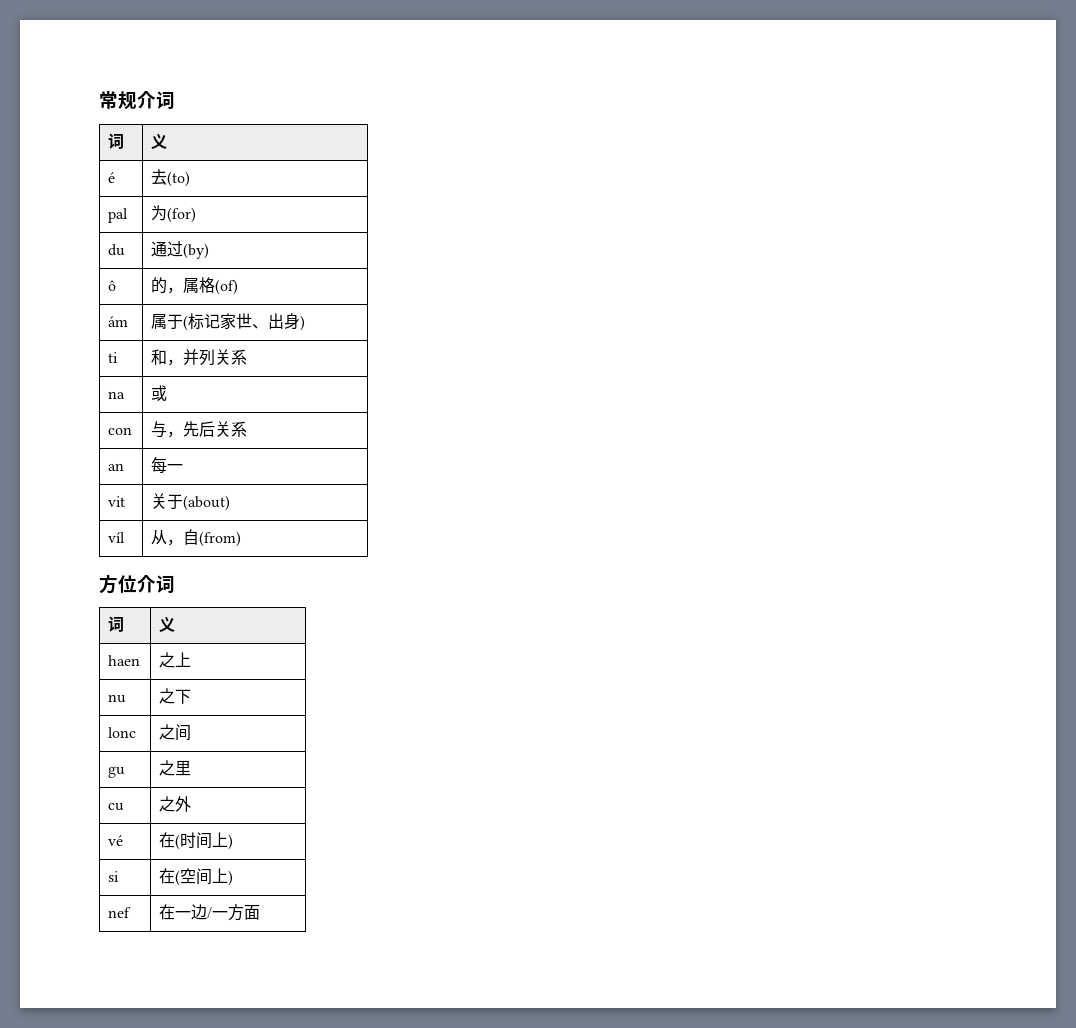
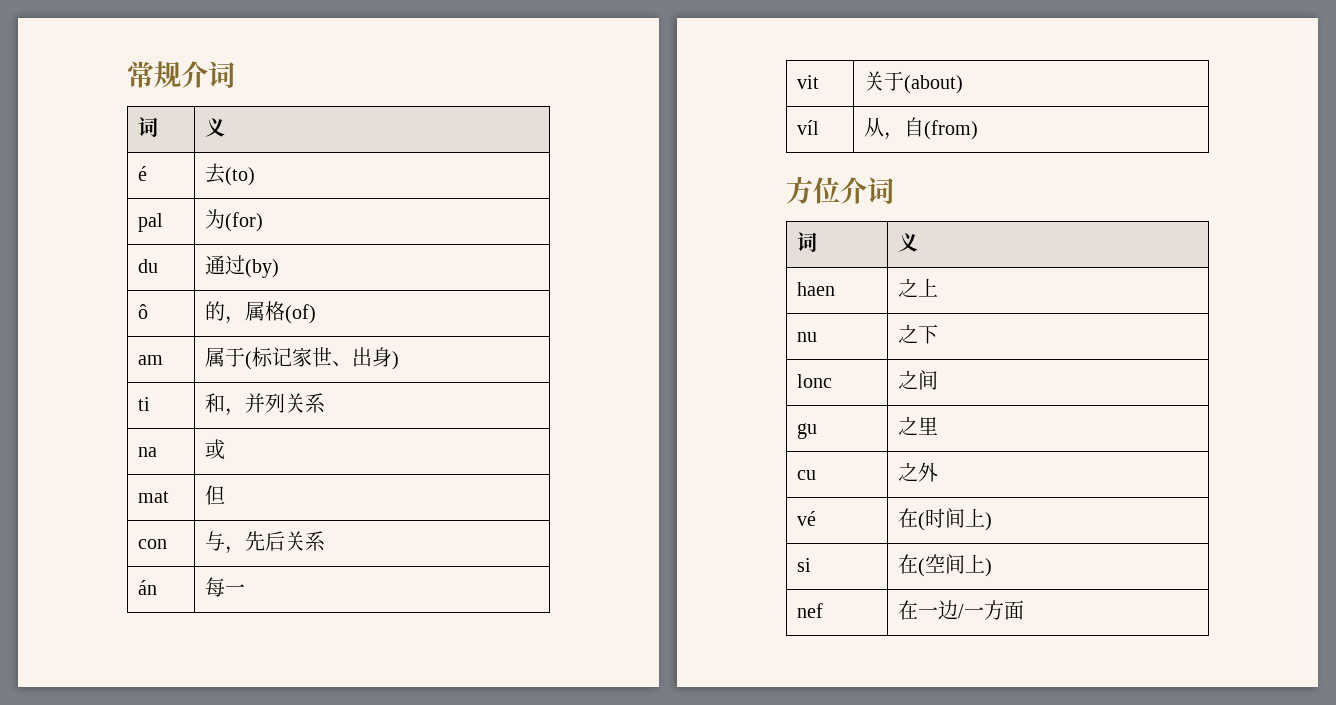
- ám | 属于(标记家世、出身)
+ am | 属于(标记家世、出身)
+ mat | 但
- an | 每一
+ án | 每一

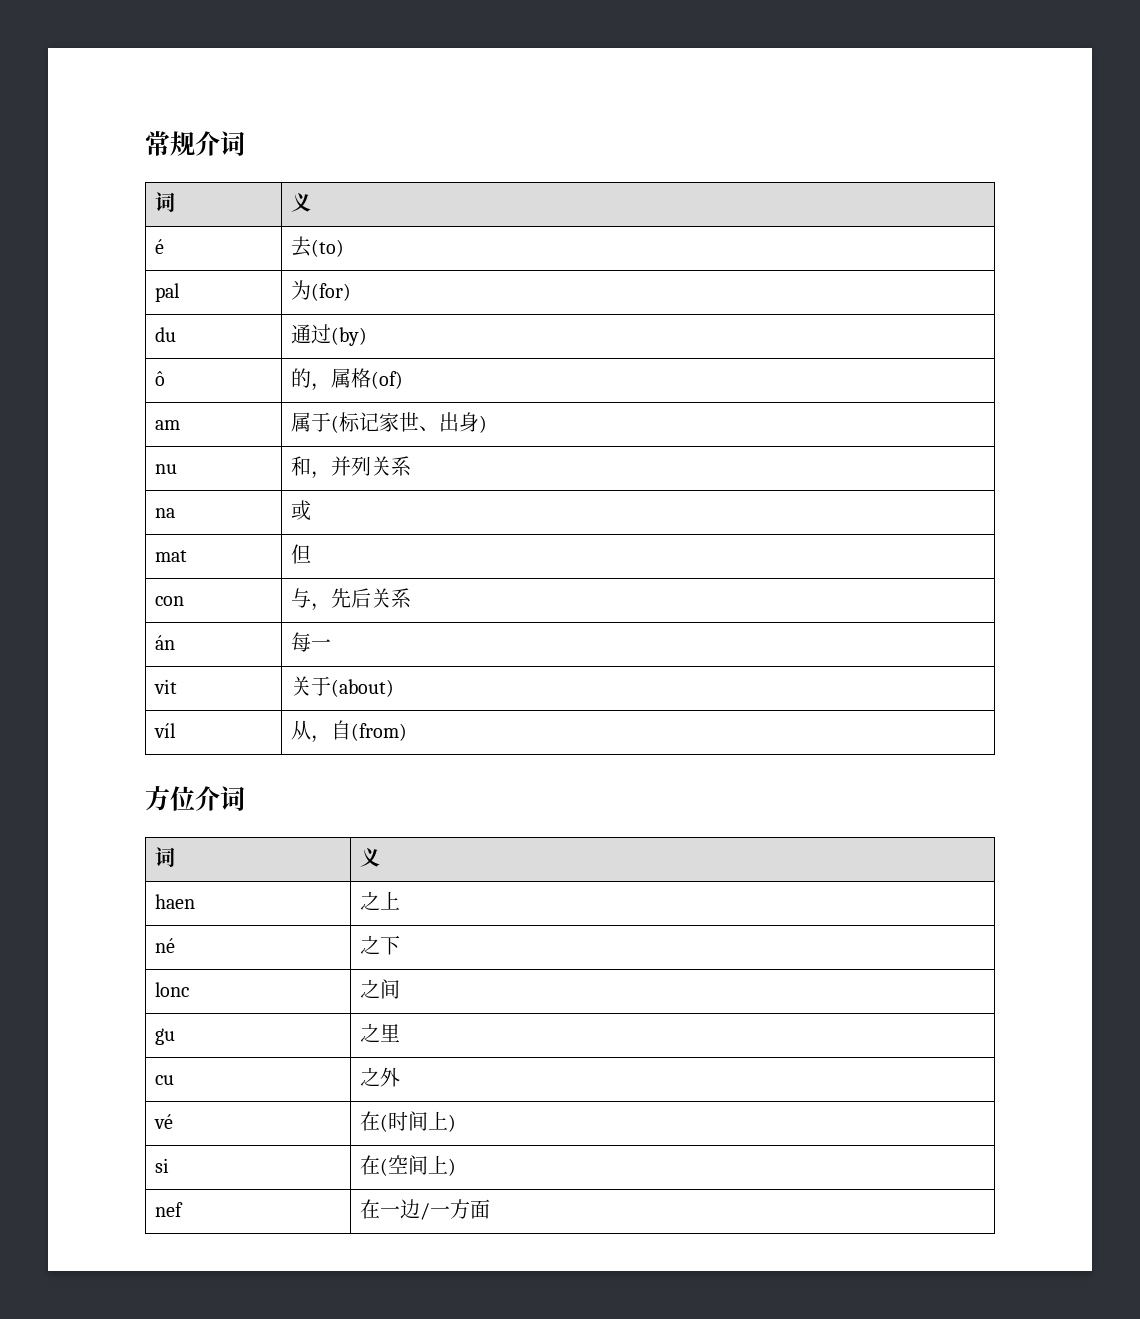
- ti | 和，并列关系
+ nu | 和，并列关系
- nu | 之下
+ né | 之下

